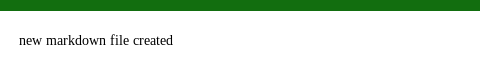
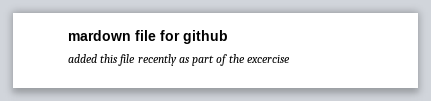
- new markdown file created
+ mardown file for github
+ added this file recently as part of the excercise

